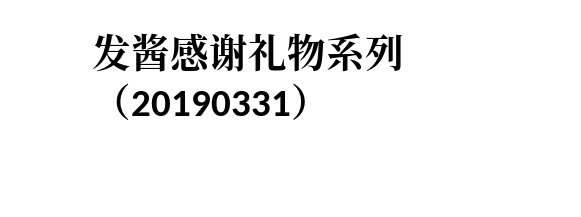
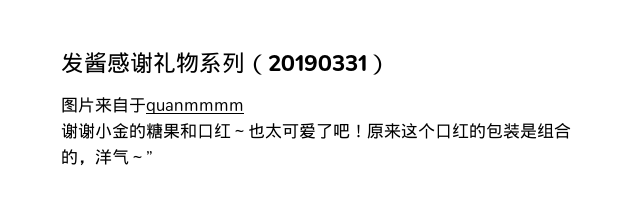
+ 图片来自于quanmmmm
+ 谢谢小金的糖果和口红～也太可爱了吧！原来这个口红的包装是组合的，洋气～”

